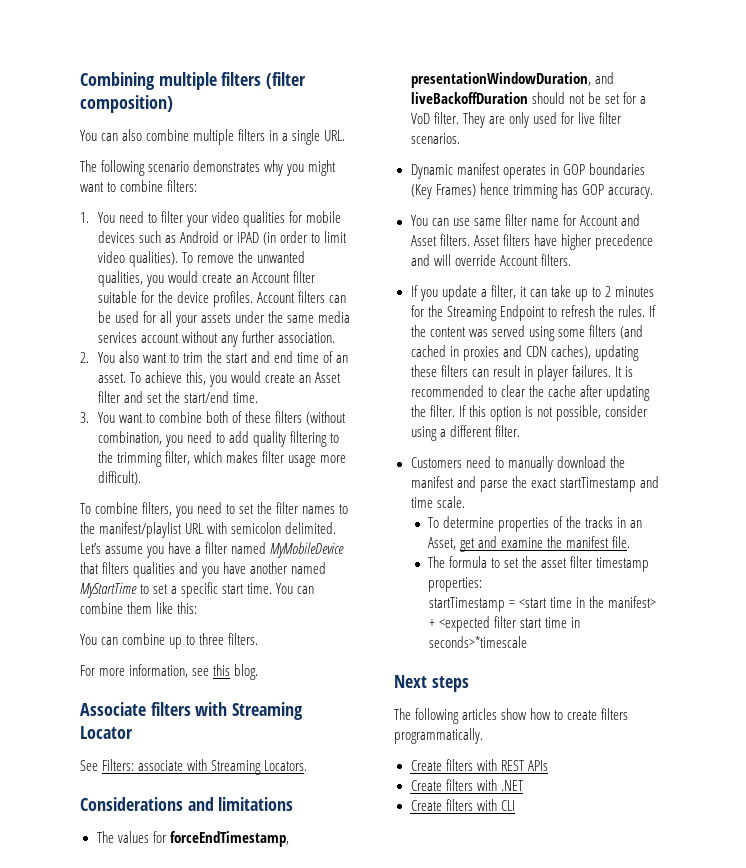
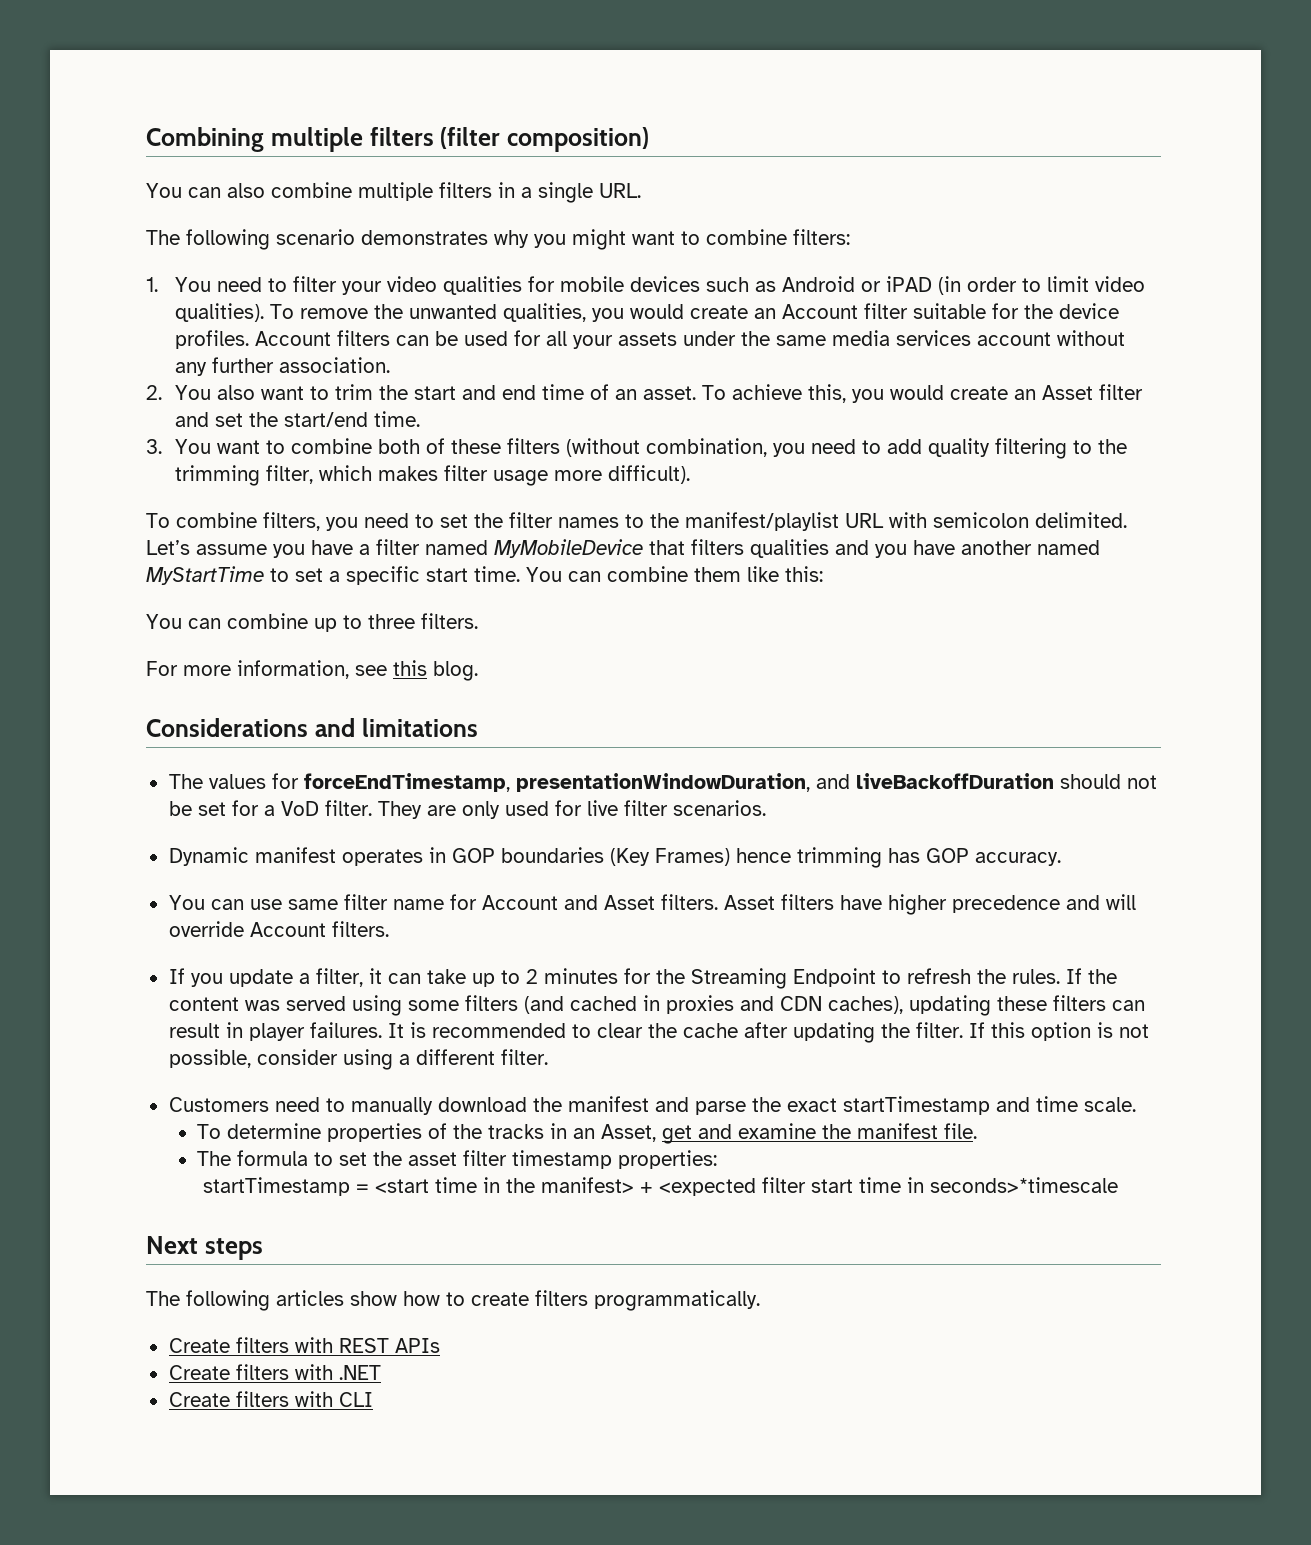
- Associate filters with Streaming Locator
- See Filters: associate with Streaming Locators.

